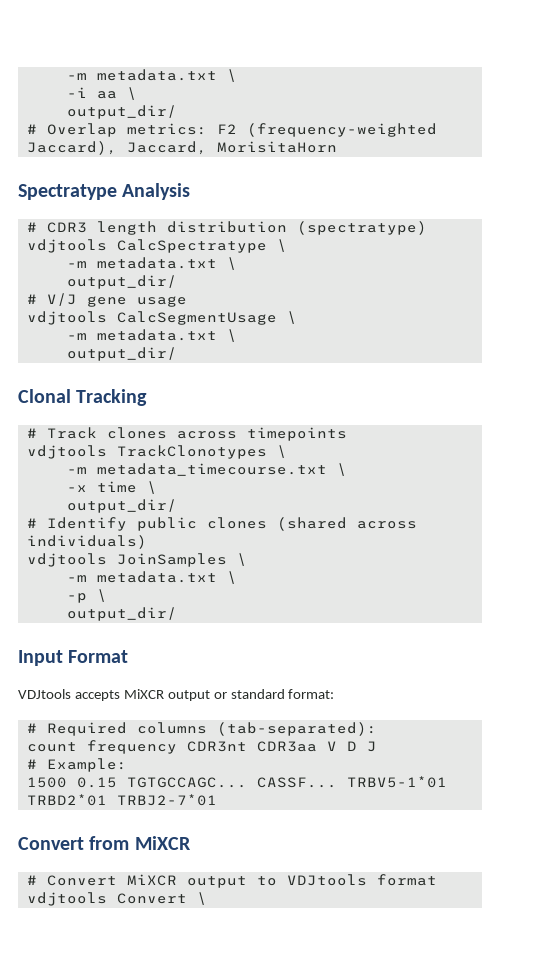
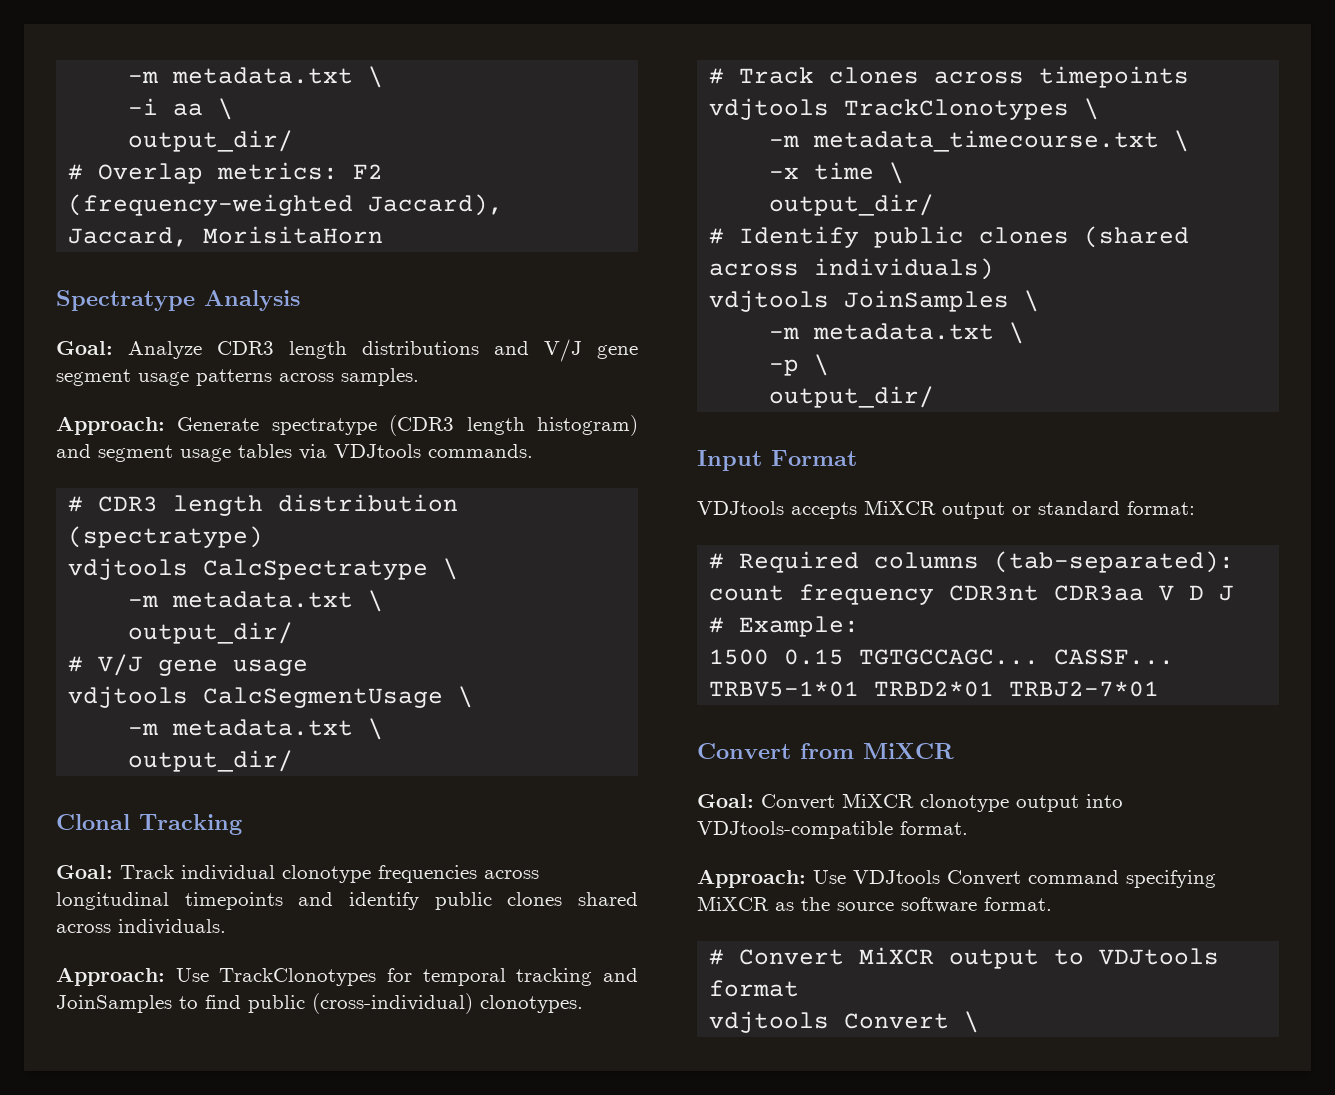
+ Goal: Analyze CDR3 length distributions and V/J gene segment usage patterns across samples.
+ Approach: Generate spectratype (CDR3 length histogram) and segment usage tables via VDJtools commands.
+ Goal: Track individual clonotype frequencies across longitudinal timepoints and identify public clones shared across individuals.
+ Approach: Use TrackClonotypes for temporal tracking and JoinSamples to find public (cross-individual) clonotypes.
+ Goal: Convert MiXCR clonotype output into VDJtools-compatible format.
+ Approach: Use VDJtools Convert command specifying MiXCR as the source software format.

